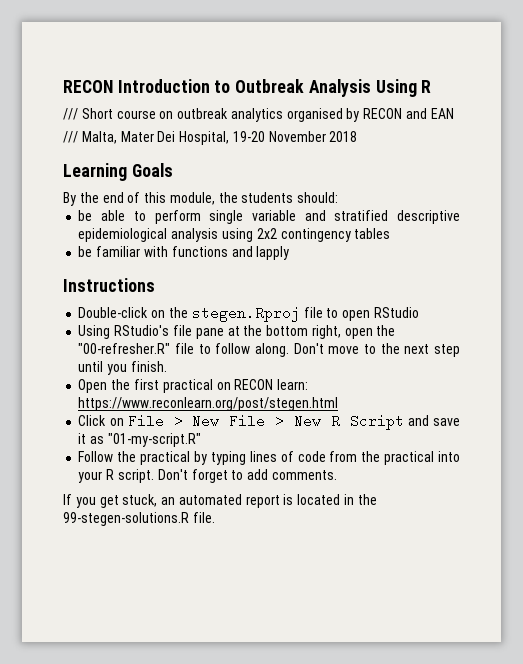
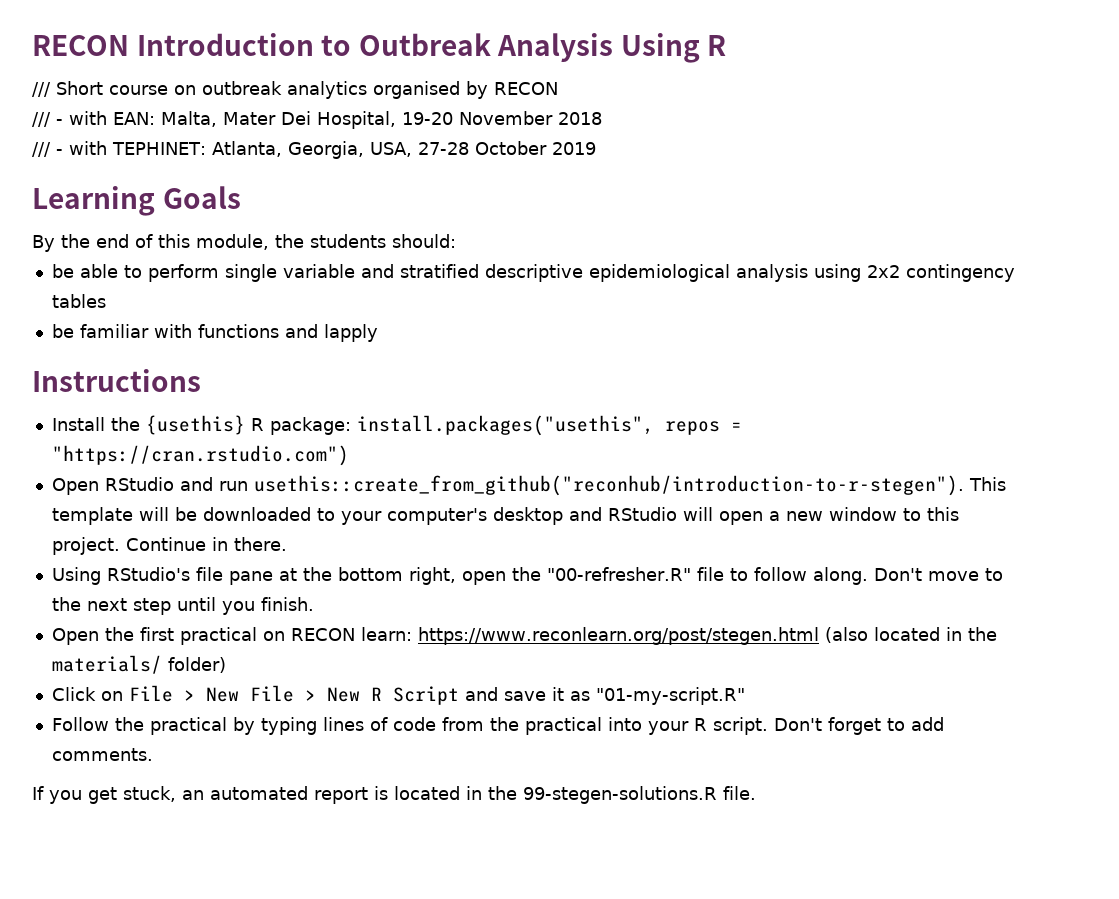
- /// Short course on outbreak analytics organised by RECON and EAN
- /// Malta, Mater Dei Hospital, 19-20 November 2018
+ /// Short course on outbreak analytics organised by RECON
+ /// - with EAN: Malta, Mater Dei Hospital, 19-20 November 2018
+ /// - with TEPHINET: Atlanta, Georgia, USA, 27-28 October 2019
- Double-click on the stegen.Rproj file to open RStudio
+ Install the {usethis} R package: install.packages("usethis", repos = "https://cran.rstudio.com")
+ Open RStudio and run usethis::create_from_github("reconhub/introduction-to-r-stegen"). This template will be downloaded to your computer's desktop and RStudio will open a new window to this project. Continue in there.
- Open the first practical on RECON learn: https://www.reconlearn.org/post/stegen.html
+ Open the first practical on RECON learn: https://www.reconlearn.org/post/stegen.html (also located in the materials/ folder)

